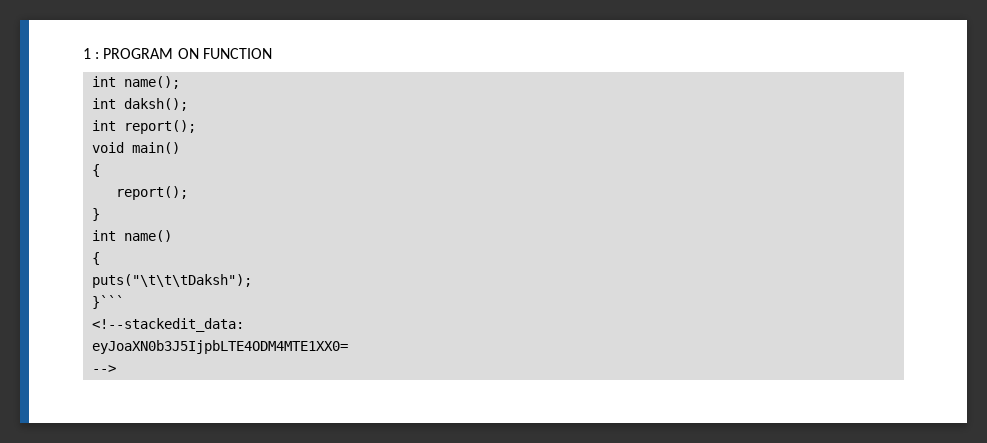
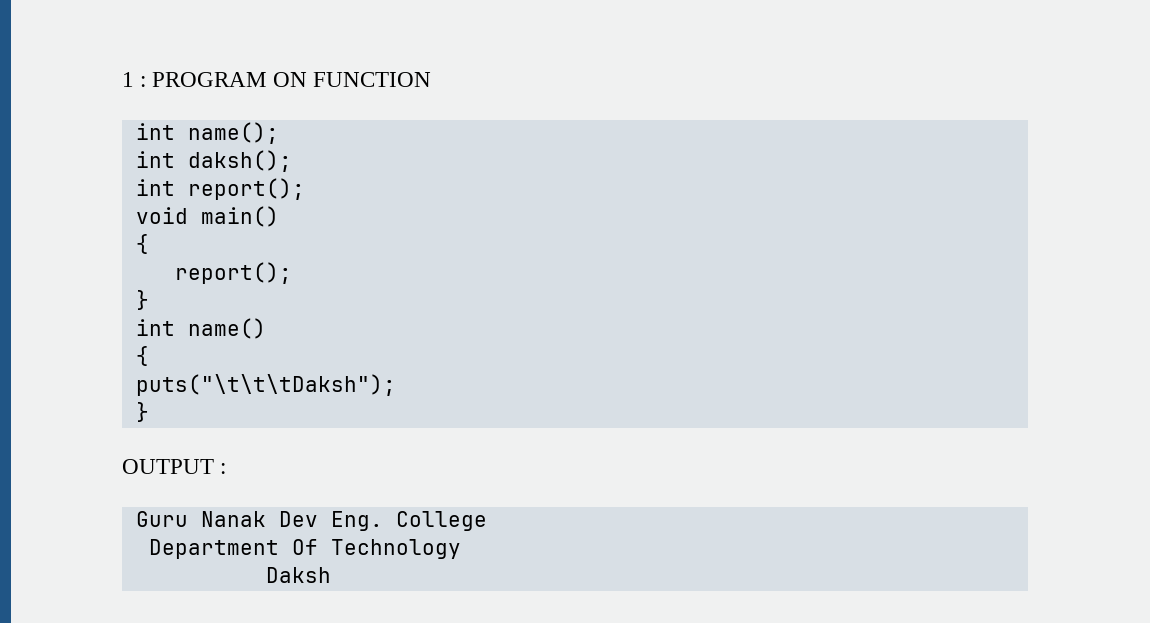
  puts("\t\t\tDaksh");
- }```
- <!--stackedit_data:
- eyJoaXN0b3J5IjpbLTE4ODM4MTE1XX0=
- -->
+ }
+ OUTPUT :
+ Guru Nanak Dev Eng. College
+ Department Of Technology
+ Daksh

